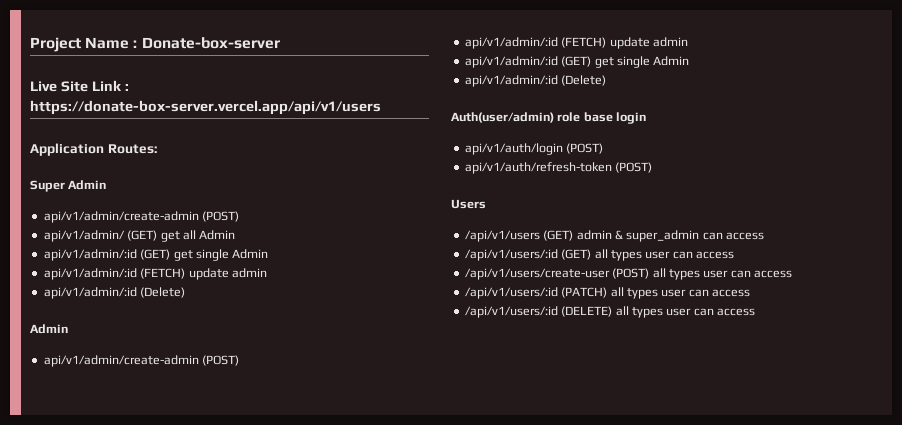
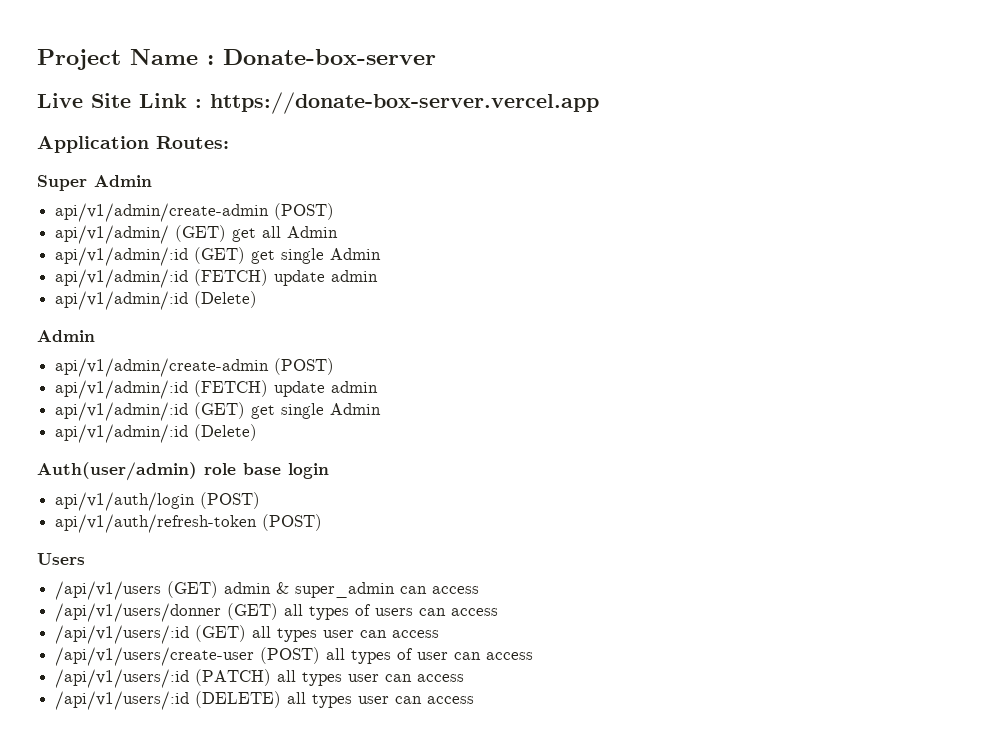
- Live Site Link : https://donate-box-server.vercel.app/api/v1/users
+ Live Site Link : https://donate-box-server.vercel.app
+ /api/v1/users/donner (GET) all types of users can access
- /api/v1/users/create-user (POST) all types user can access
+ /api/v1/users/create-user (POST) all types of user can access

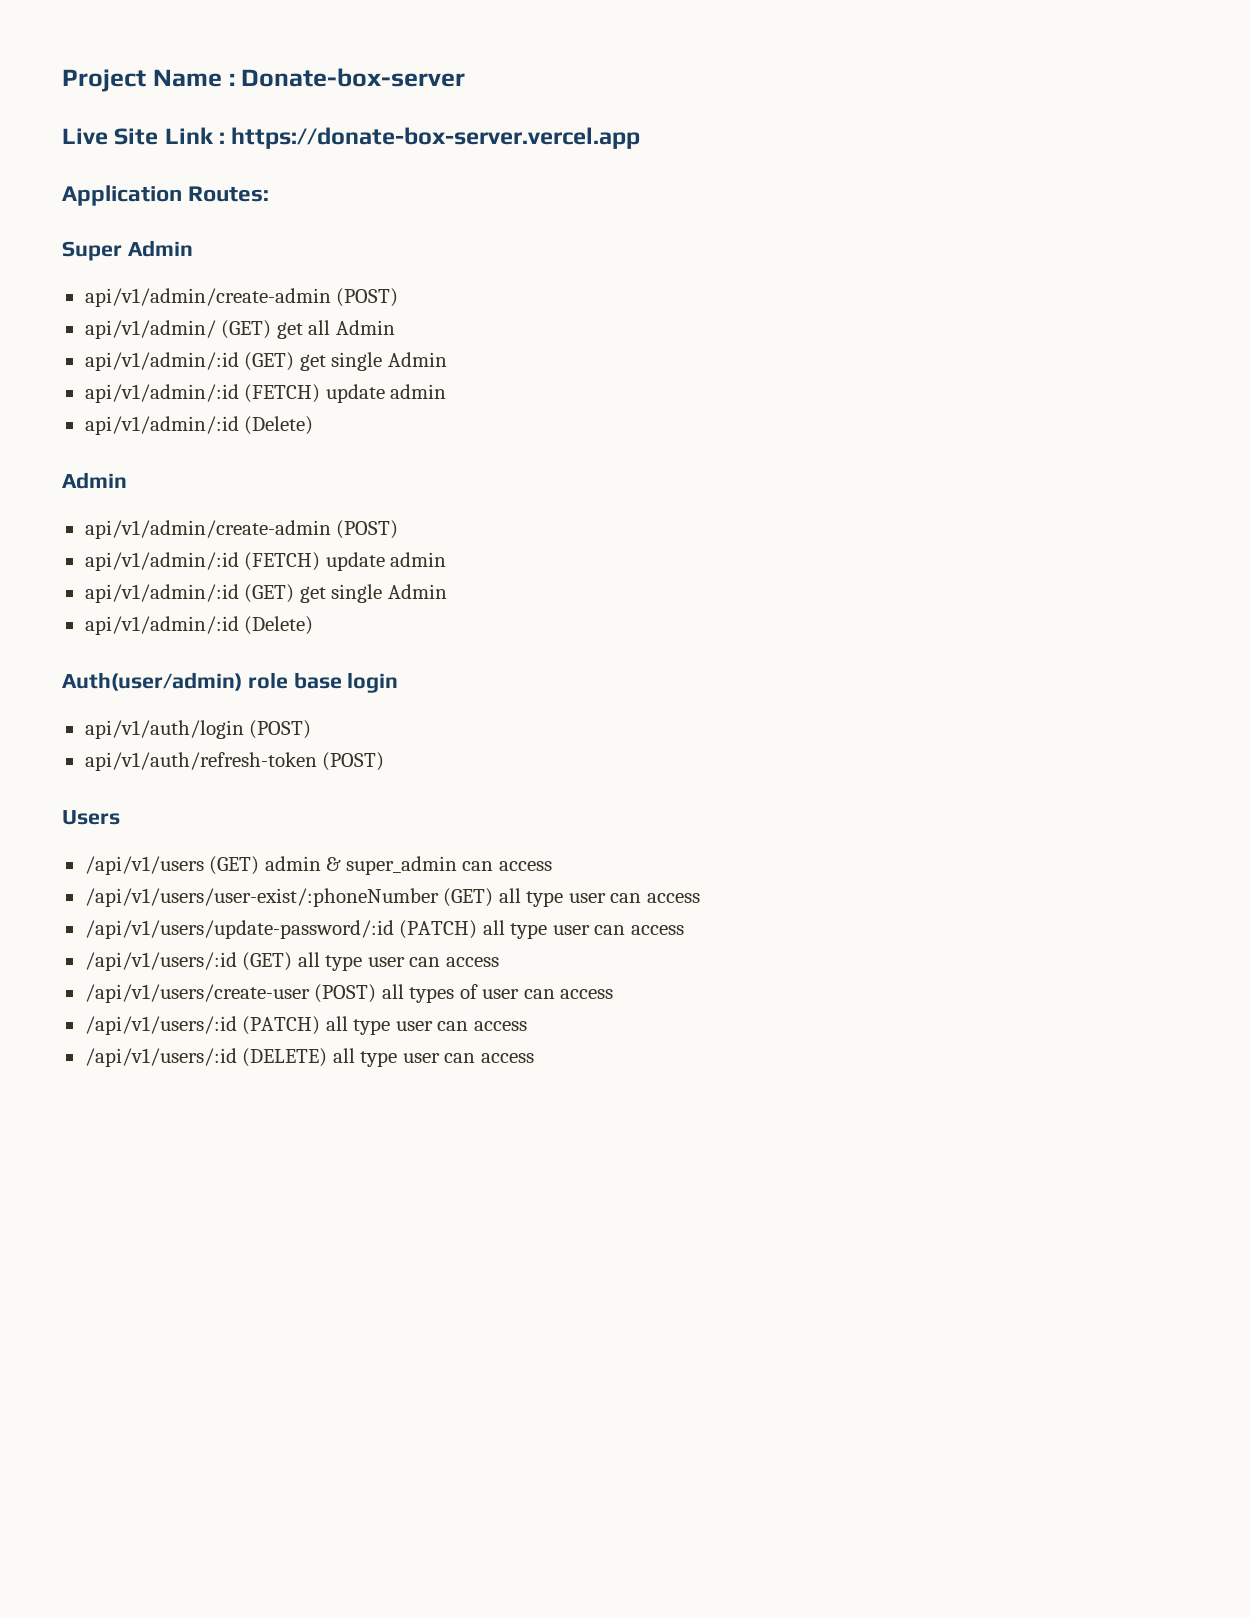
- /api/v1/users/donner (GET) all types of users can access
+ /api/v1/users/user-exist/:phoneNumber (GET) all type user can access
+ /api/v1/users/update-password/:id (PATCH) all type user can access
- /api/v1/users/:id (GET) all types user can access
+ /api/v1/users/:id (GET) all type user can access
- /api/v1/users/:id (PATCH) all types user can access
+ /api/v1/users/:id (PATCH) all type user can access
- /api/v1/users/:id (DELETE) all types user can access
+ /api/v1/users/:id (DELETE) all type user can access

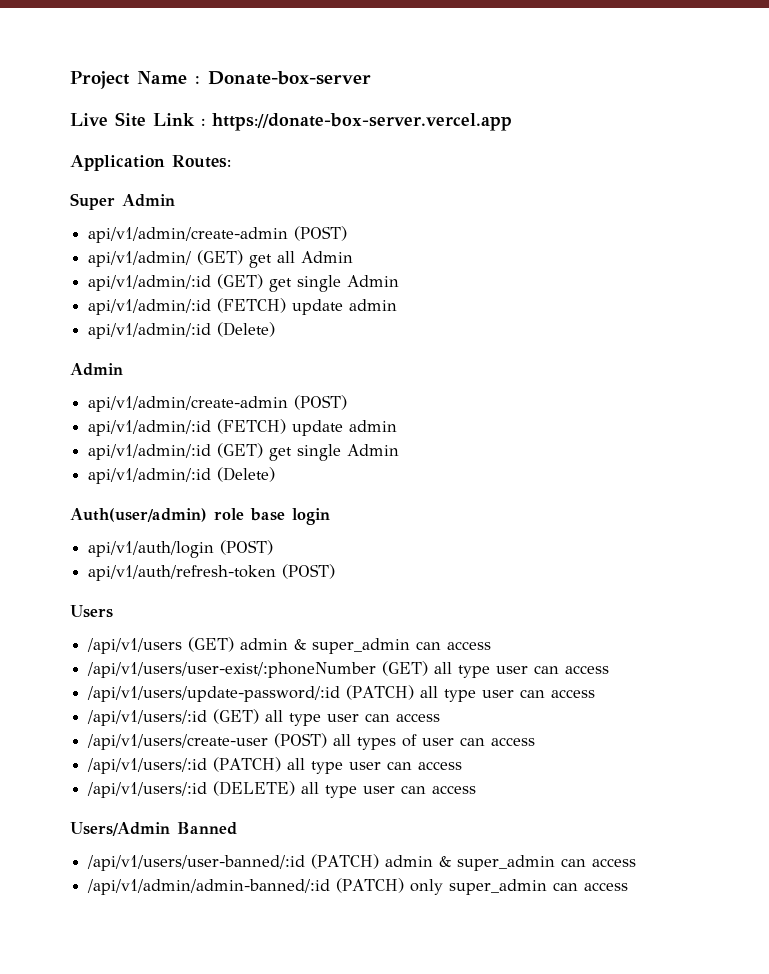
+ Users/Admin Banned
+ /api/v1/users/user-banned/:id (PATCH) admin & super_admin can access
+ /api/v1/admin/admin-banned/:id (PATCH) only super_admin can access

